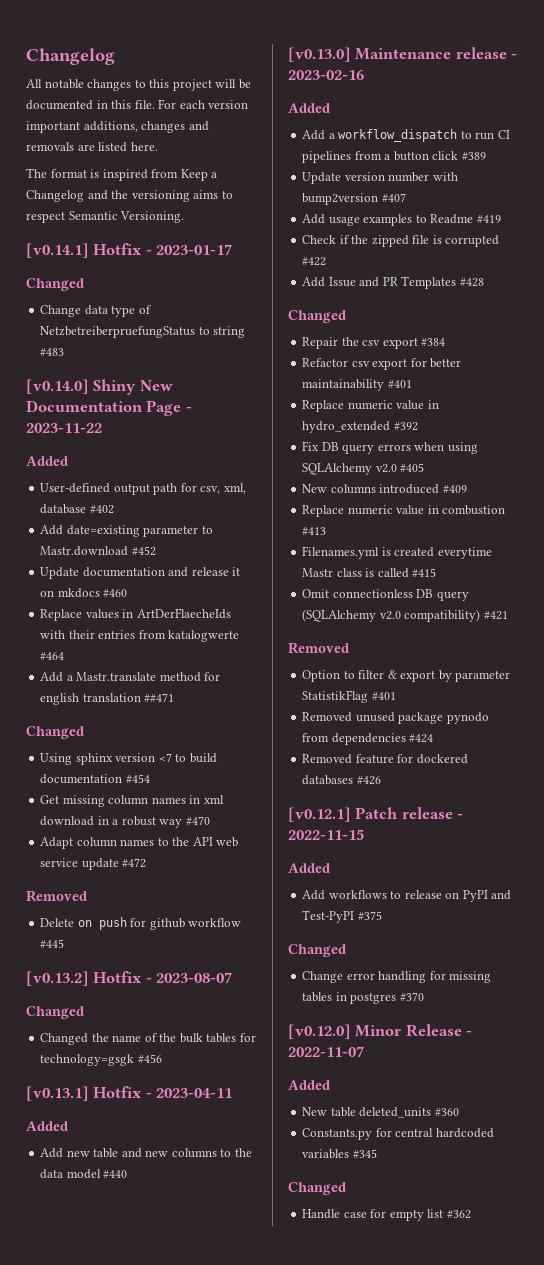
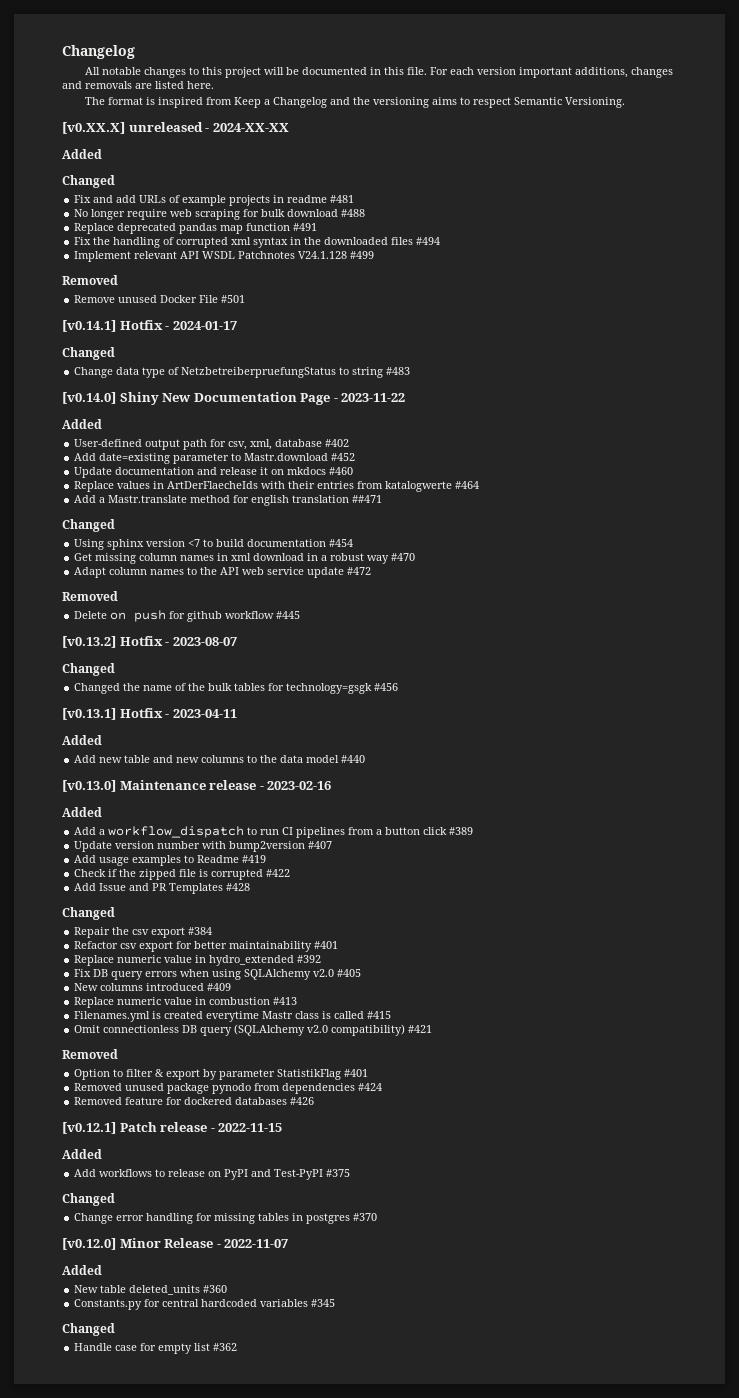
+ [v0.XX.X] unreleased - 2024-XX-XX
+ Added
+ Changed
+ Fix and add URLs of example projects in readme #481
+ No longer require web scraping for bulk download #488
+ Replace deprecated pandas map function #491
+ Fix the handling of corrupted xml syntax in the downloaded files #494
+ Implement relevant API WSDL Patchnotes V24.1.128 #499
+ Removed
+ Remove unused Docker File #501
- [v0.14.1] Hotfix - 2023-01-17
+ [v0.14.1] Hotfix - 2024-01-17

